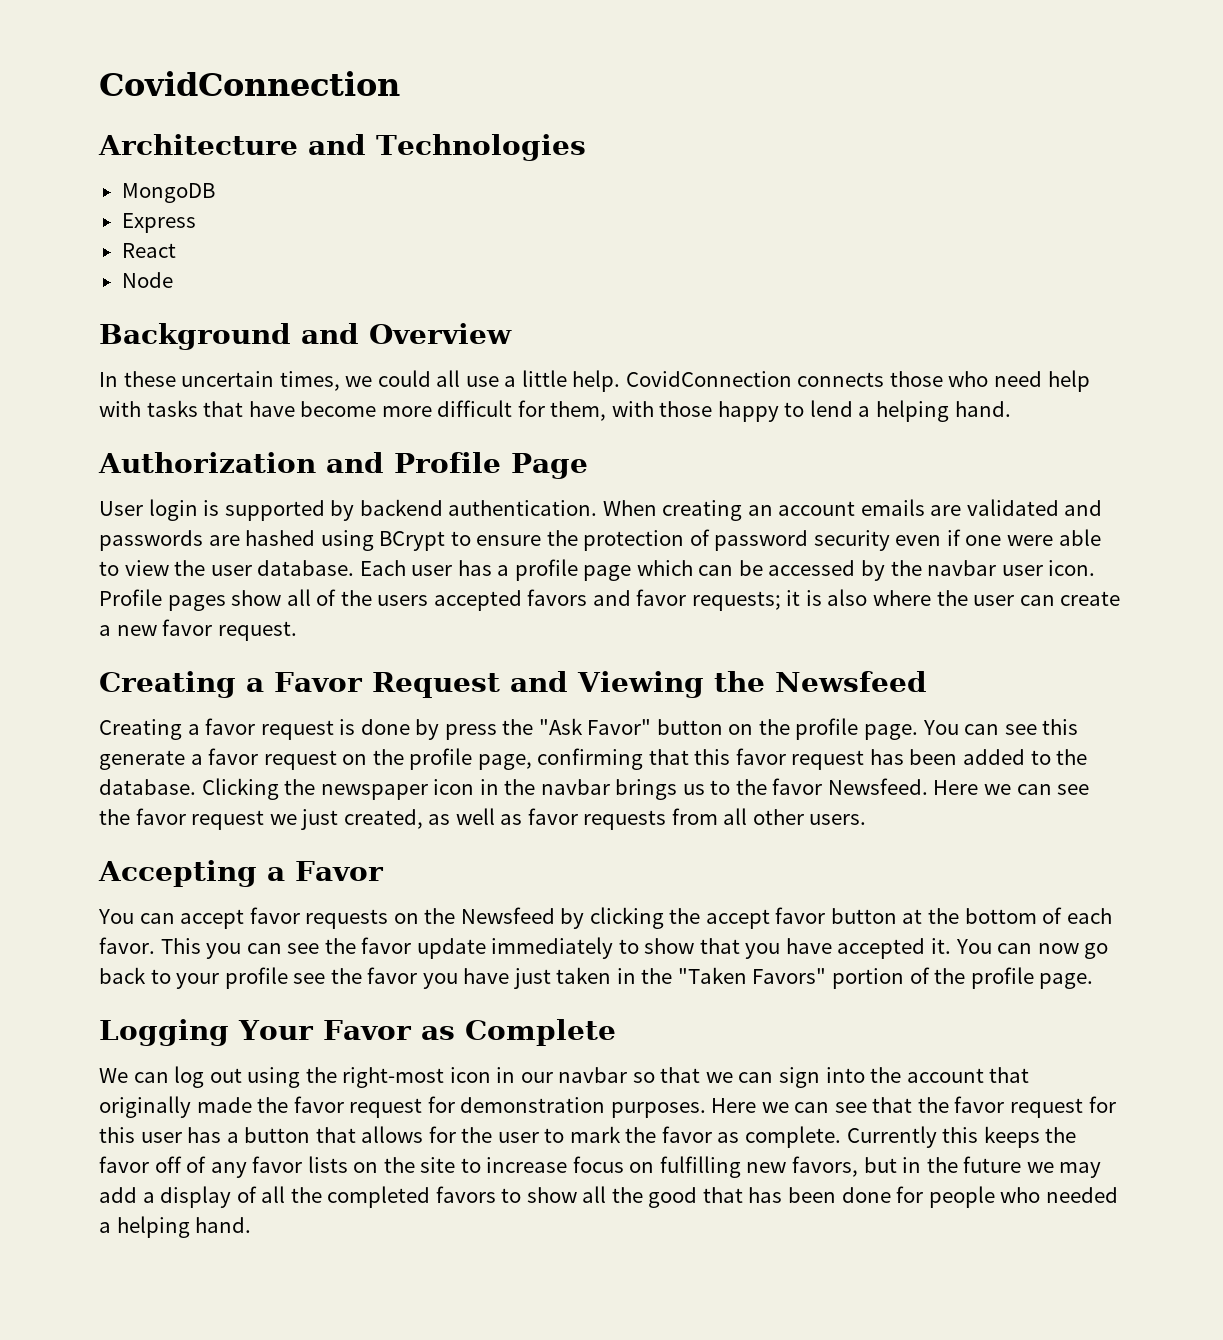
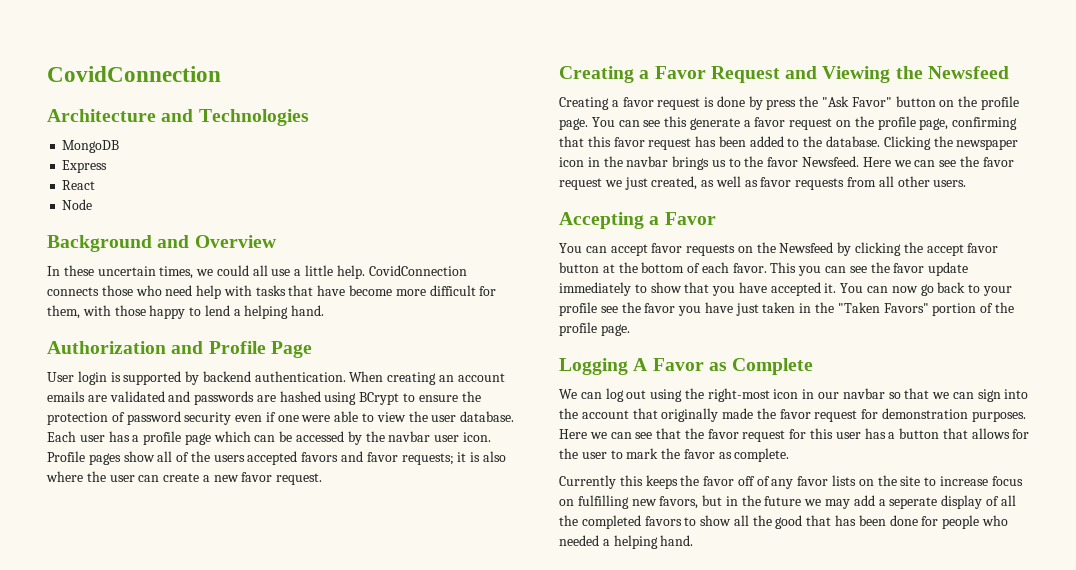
- Logging Your Favor as Complete
+ Logging A Favor as Complete
- Here we can see that the favor request for this user has a button that allows for the user to mark the favor as complete. Currently this keeps the favor off of any favor lists on the site to increase focus on fulfilling new favors, but in the future we may add a display of all the completed favors to show all the good that has been done for people who needed a helping hand.
+ Here we can see that the favor request for this user has a button that allows for the user to mark the favor as complete.
+ Currently this keeps the favor off of any favor lists on the site to increase focus on fulfilling new favors, but in the future we may add a seperate display of all the completed favors to show all the good that has been done for people who needed a helping hand.

